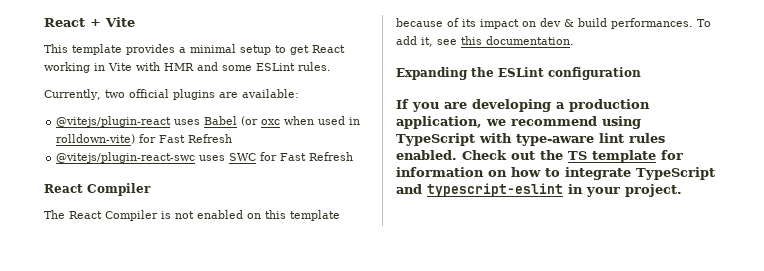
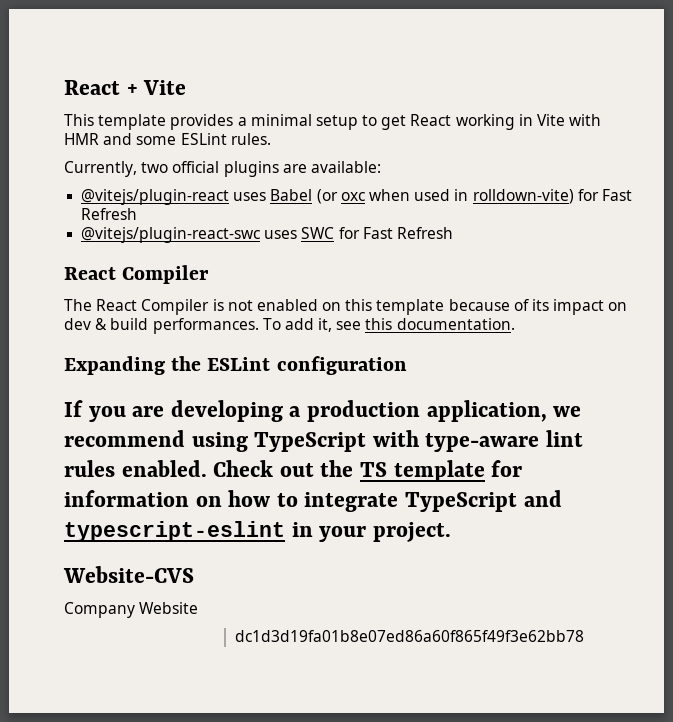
+ Website-CVS
+ Company Website
+ dc1d3d19fa01b8e07ed86a60f865f49f3e62bb78

